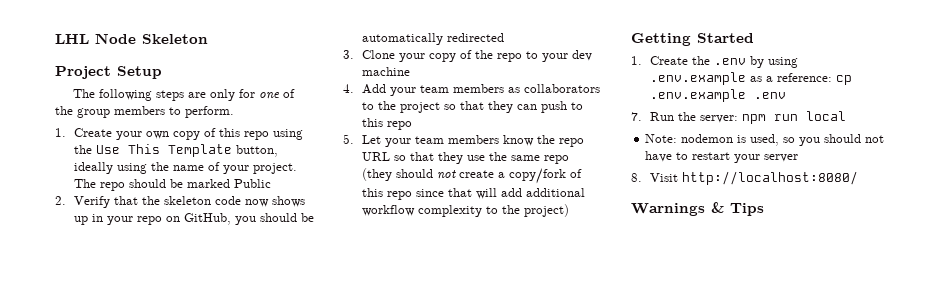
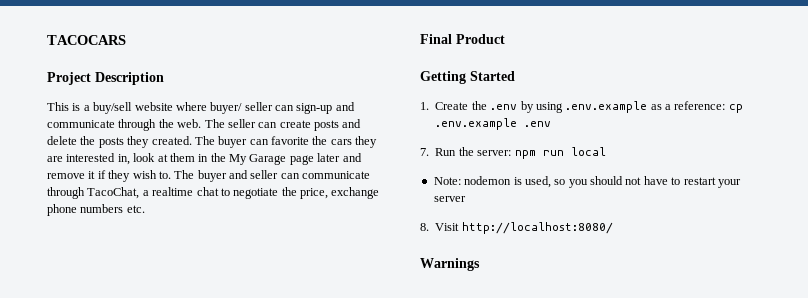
- LHL Node Skeleton
- Project Setup
- The following steps are only for one of the group members to perform.
- 1. Create your own copy of this repo using the Use This Template button, ideally using the name of your project. The repo should be marked Public
- 2. Verify that the skeleton code now shows up in your repo on GitHub, you should be automatically redirected
- 3. Clone your copy of the repo to your dev machine
- 4. Add your team members as collaborators to the project so that they can push to this repo
- 5. Let your team members know the repo URL so that they use the same repo (they should not create a copy/fork of this repo since that will add additional workflow complexity to the project)
+ TACOCARS
+ Project Description
+ This is a buy/sell website where buyer/ seller can sign-up and communicate through the web. The seller can create posts and delete the posts they created. The buyer can favorite the cars they are interested in, look at them in the My Garage page later and remove it if they wish to. The buyer and seller can communicate through TacoChat, a realtime chat to negotiate the price, exchange phone numbers etc.
+ Final Product
- Warnings & Tips
+ Warnings

